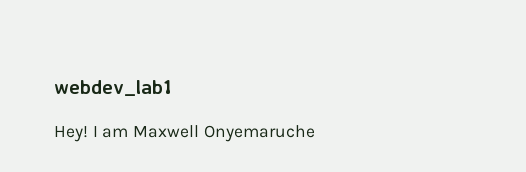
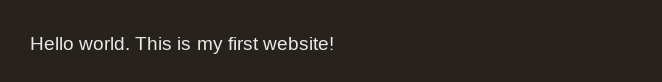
- webdev_lab1
- Hey! I am Maxwell Onyemaruche
+ Hello world. This is my first website!

